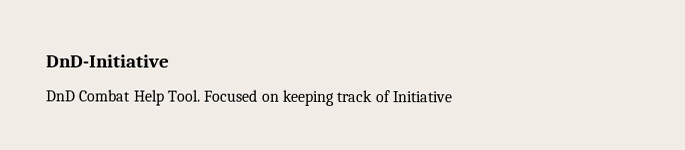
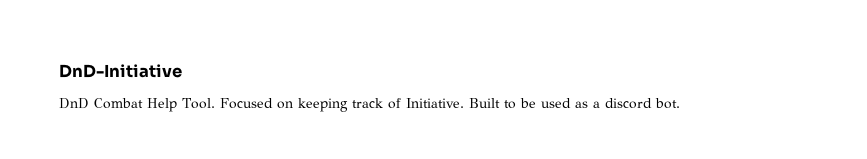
- Focused on keeping track of Initiative
+ Focused on keeping track of Initiative. Built to be used as a discord bot.

